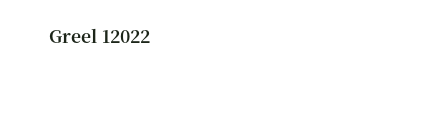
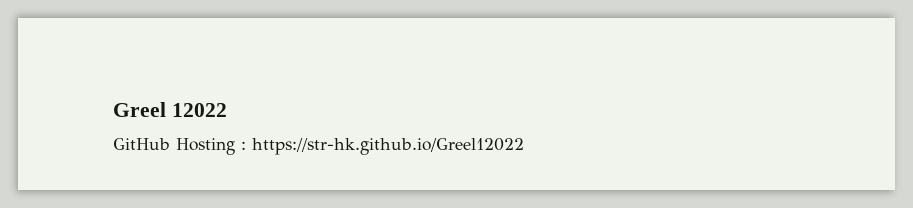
+ GitHub Hosting : https://str-hk.github.io/Greel12022

